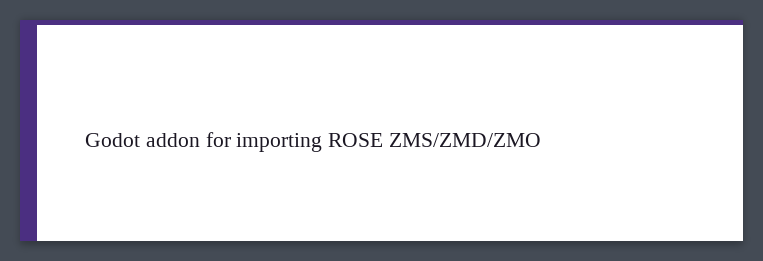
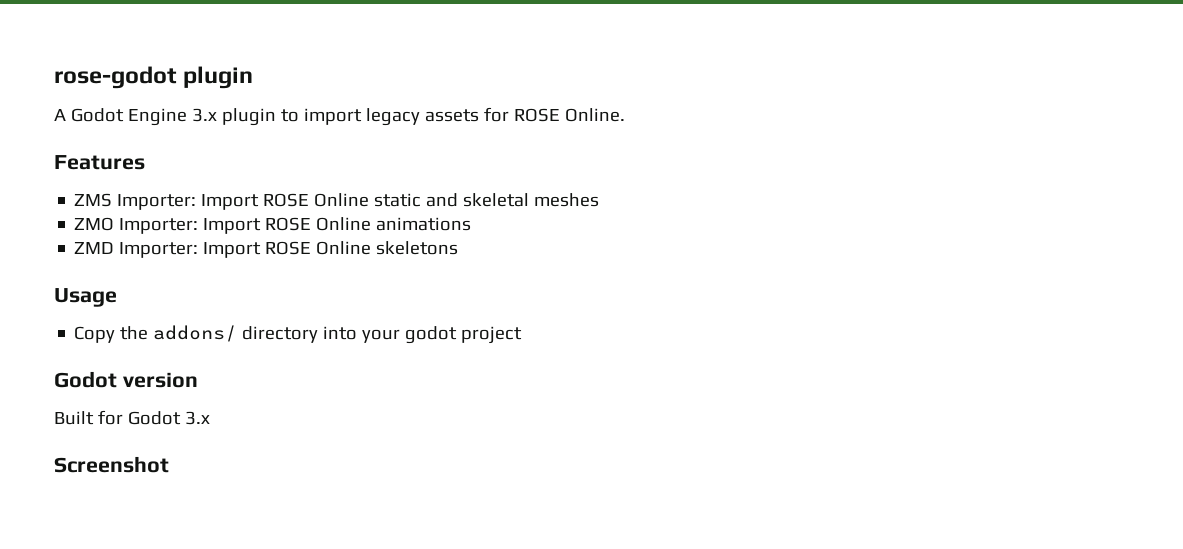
- Godot addon for importing ROSE ZMS/ZMD/ZMO
+ rose-godot plugin
+ A Godot Engine 3.x plugin to import legacy assets for ROSE Online.
+ Features
+ ZMS Importer: Import ROSE Online static and skeletal meshes
+ ZMO Importer: Import ROSE Online animations
+ ZMD Importer: Import ROSE Online skeletons
+ Usage
+ Copy the addons/ directory into your godot project
+ Godot version
+ Built for Godot 3.x
+ Screenshot

